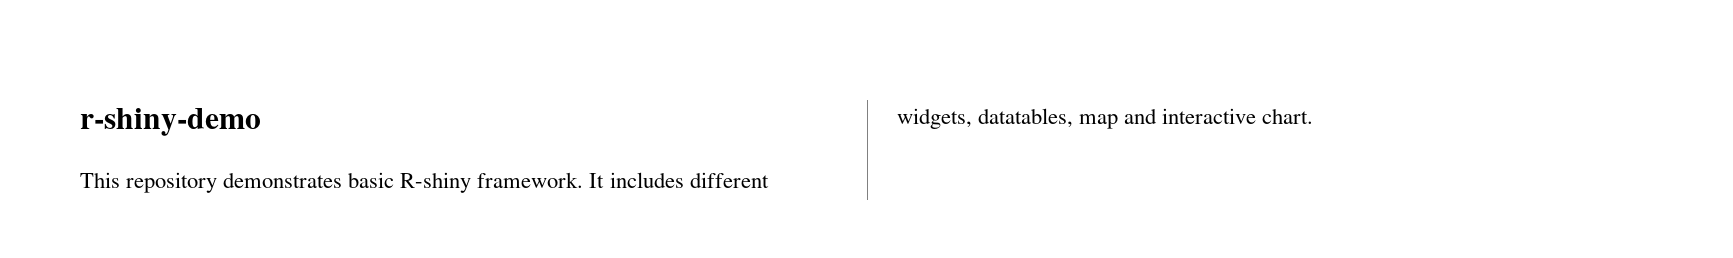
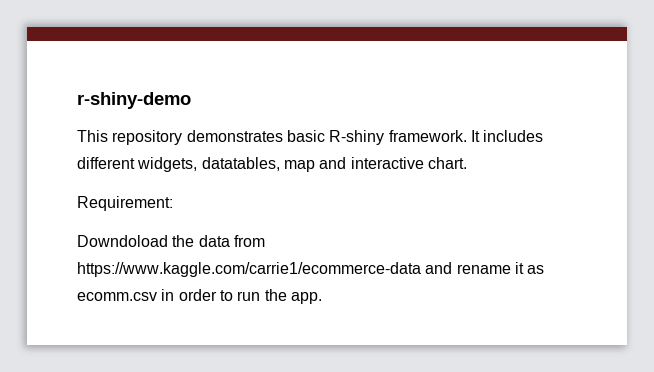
+ Requirement:
+ Downdoload the data from https://www.kaggle.com/carrie1/ecommerce-data and rename it as ecomm.csv in order to run the app.

